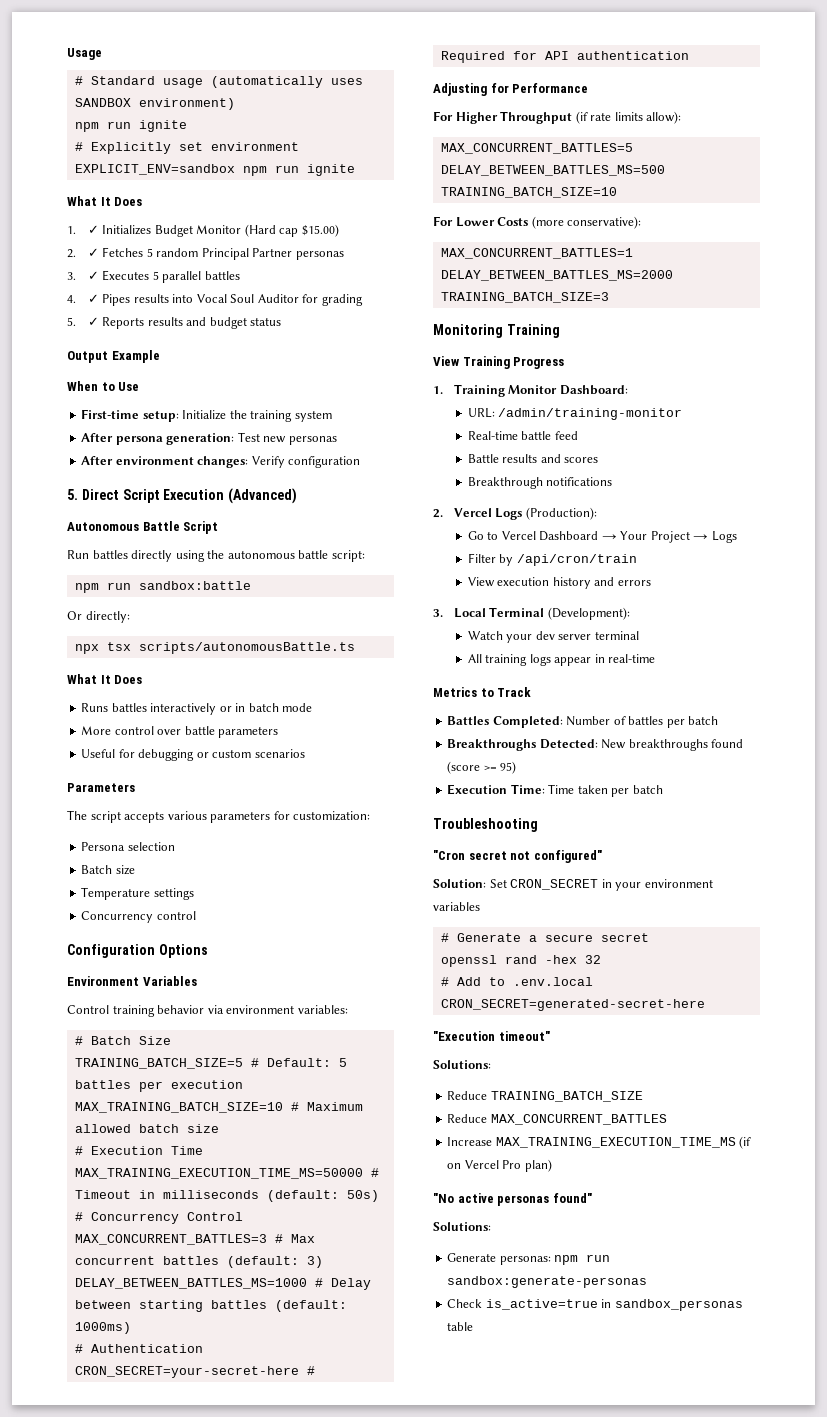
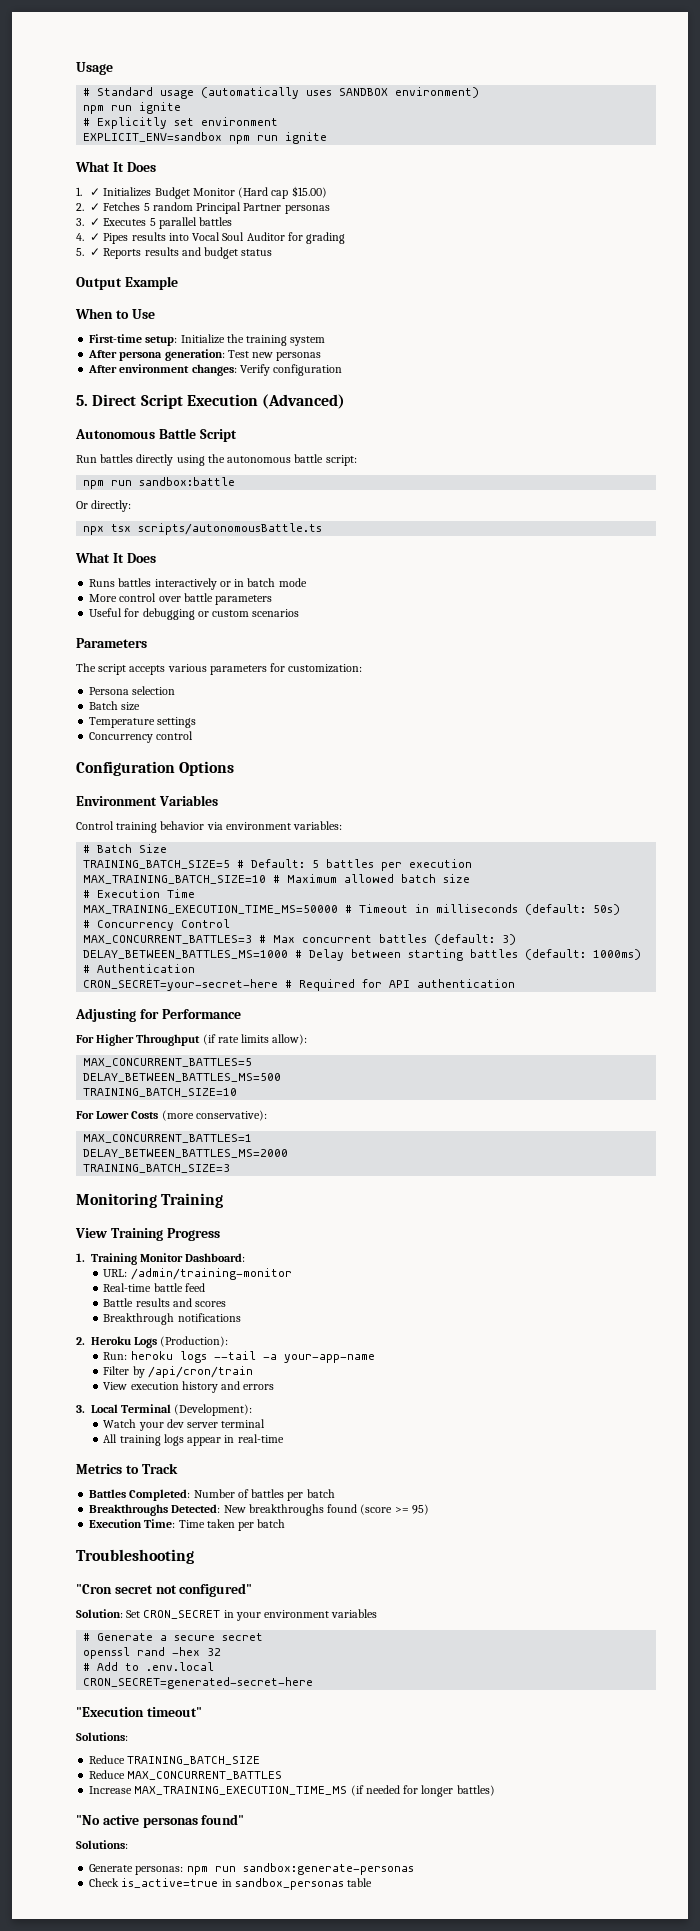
- 2. Vercel Logs (Production):
+ 2. Heroku Logs (Production):
- Go to Vercel Dashboard → Your Project → Logs
+ Run: heroku logs --tail -a your-app-name
- Increase MAX_TRAINING_EXECUTION_TIME_MS (if on Vercel Pro plan)
+ Increase MAX_TRAINING_EXECUTION_TIME_MS (if needed for longer battles)

